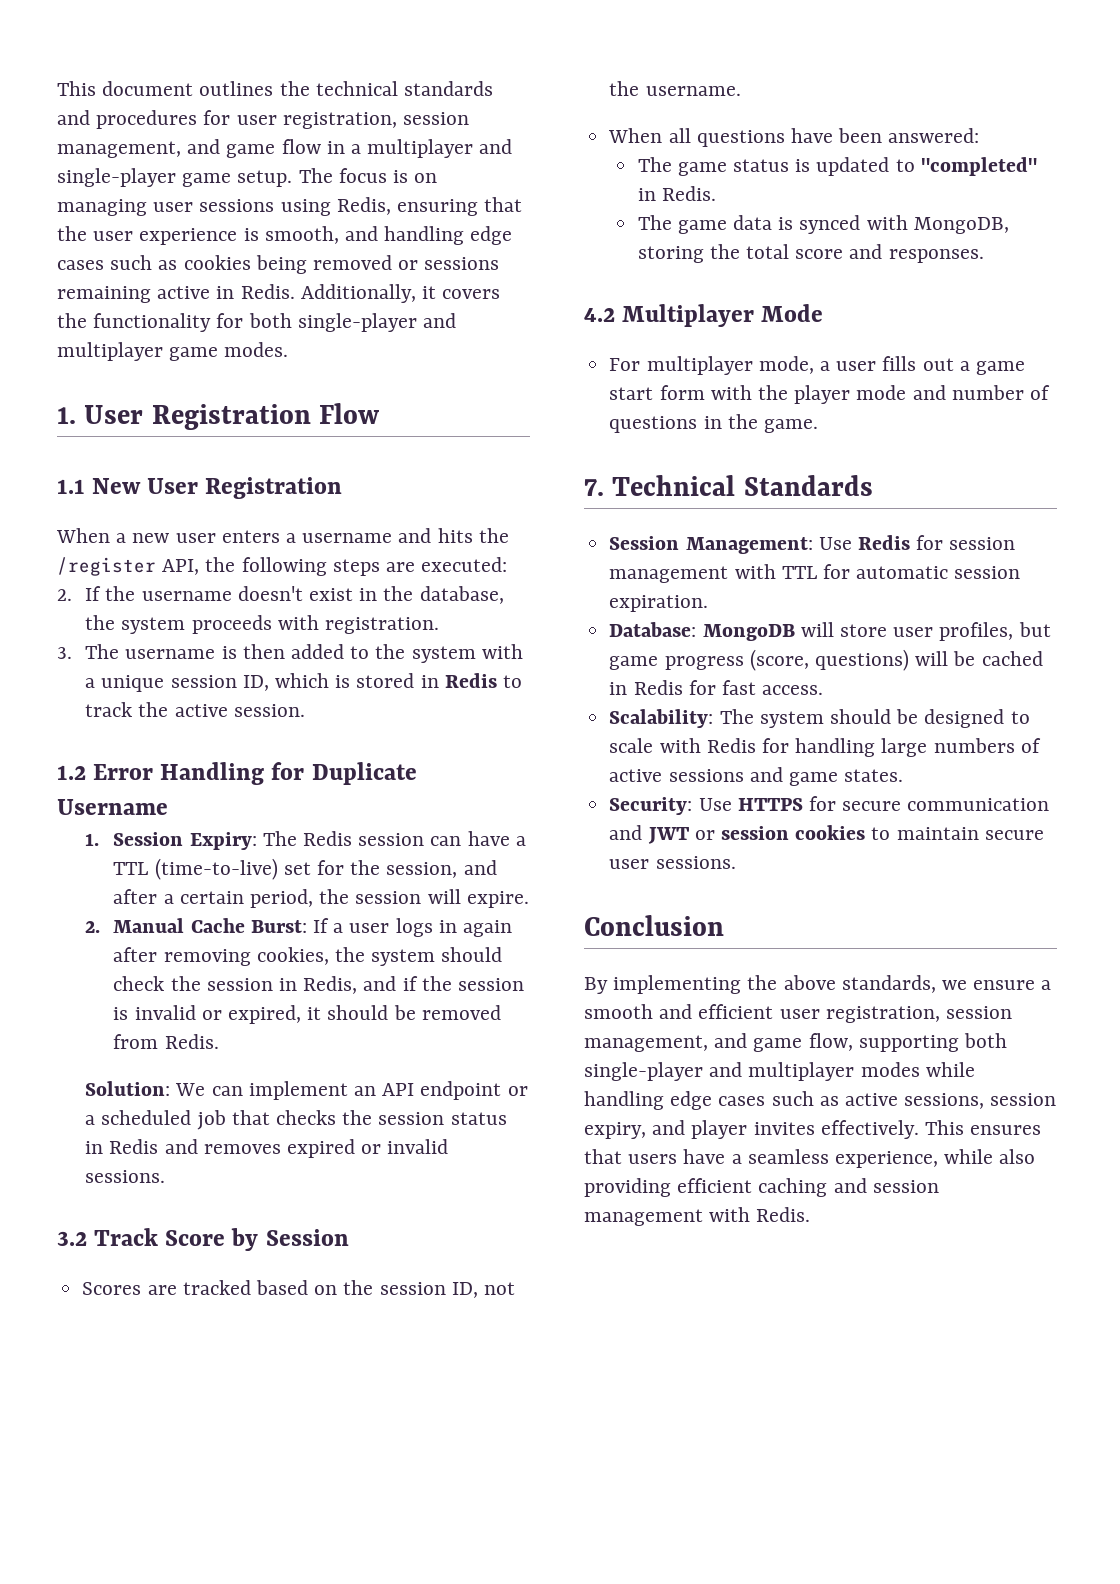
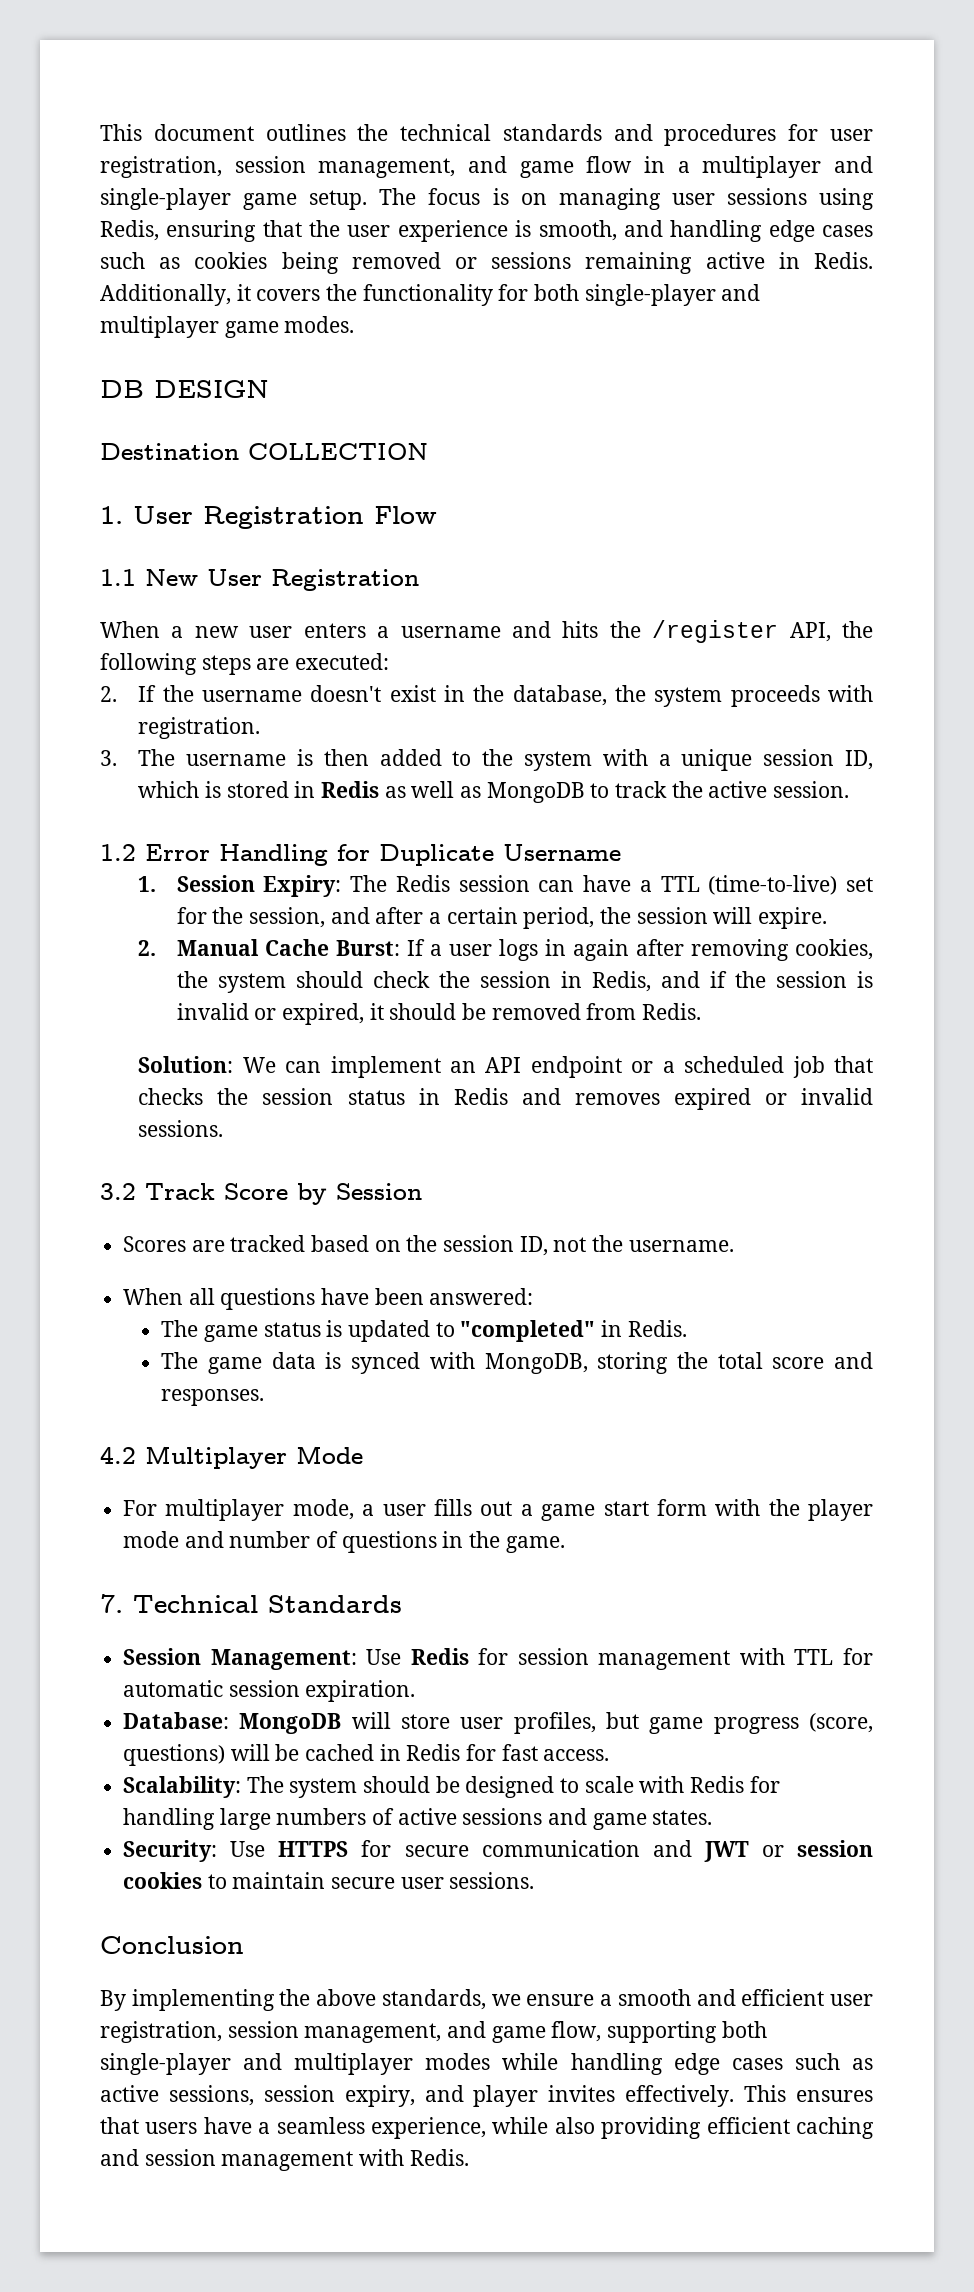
+ DB DESIGN
+ Destination COLLECTION
- 3. The username is then added to the system with a unique session ID, which is stored in Redis to track the active session.
+ 3. The username is then added to the system with a unique session ID, which is stored in Redis as well as MongoDB to track the active session.

